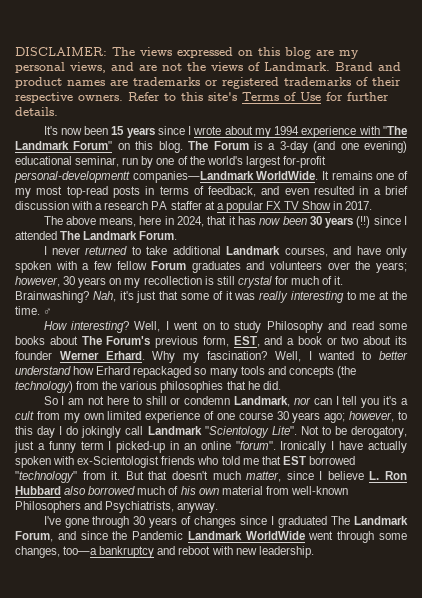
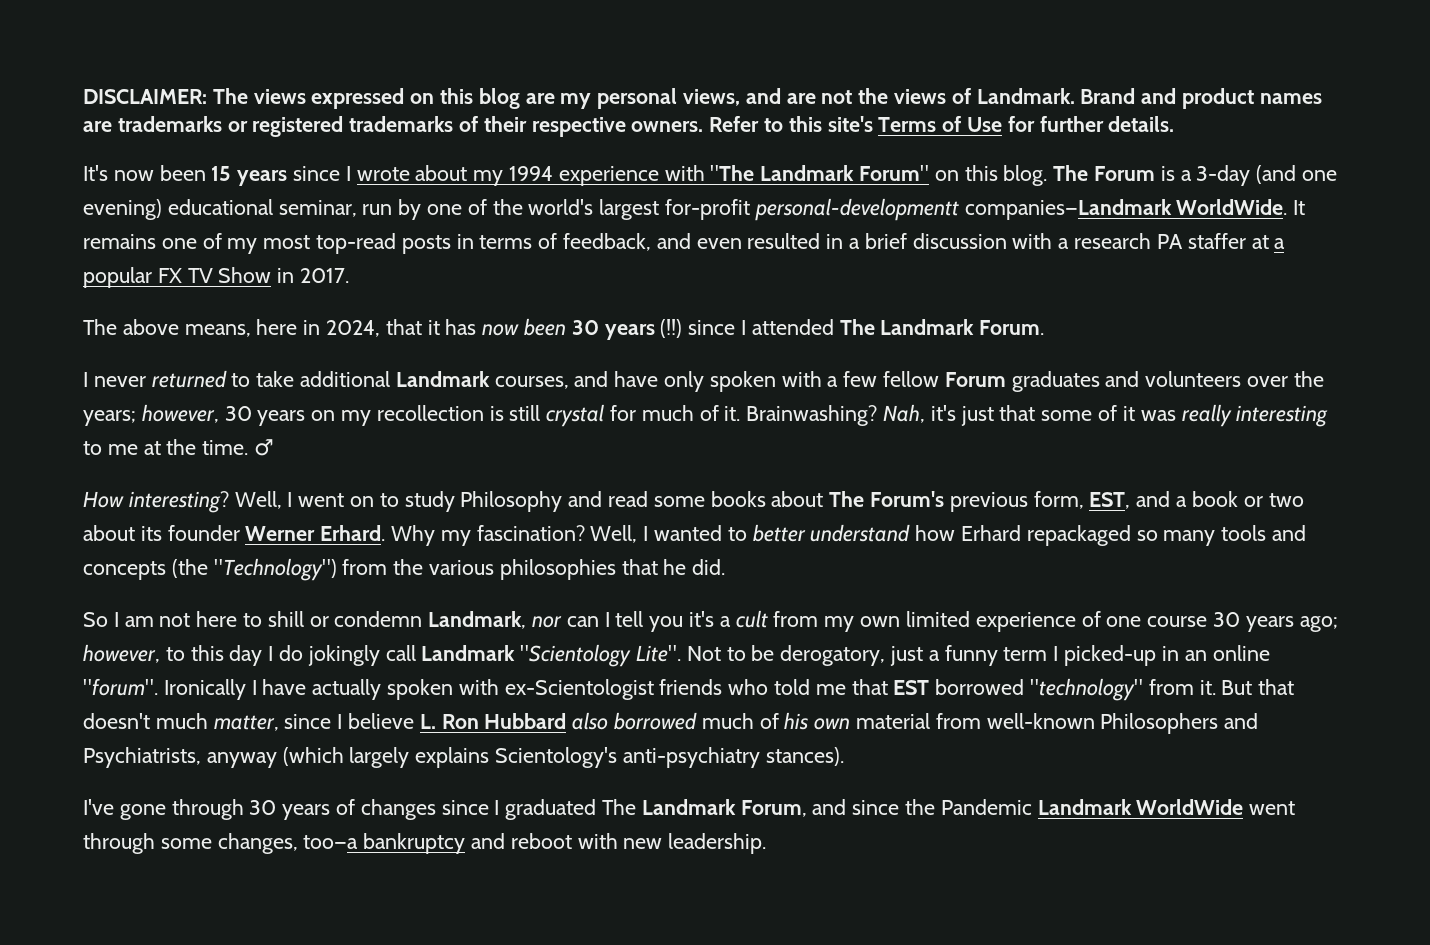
- Well, I wanted to better understand how Erhard repackaged so many tools and concepts (the technology) from the various philosophies that he did.
+ Well, I wanted to better understand how Erhard repackaged so many tools and concepts (the "Technology") from the various philosophies that he did.
- But that doesn't much matter, since I believe L. Ron Hubbard also borrowed much of his own material from well-known Philosophers and Psychiatrists, anyway.
+ But that doesn't much matter, since I believe L. Ron Hubbard also borrowed much of his own material from well-known Philosophers and Psychiatrists, anyway (which largely explains Scientology's anti-psychiatry stances).

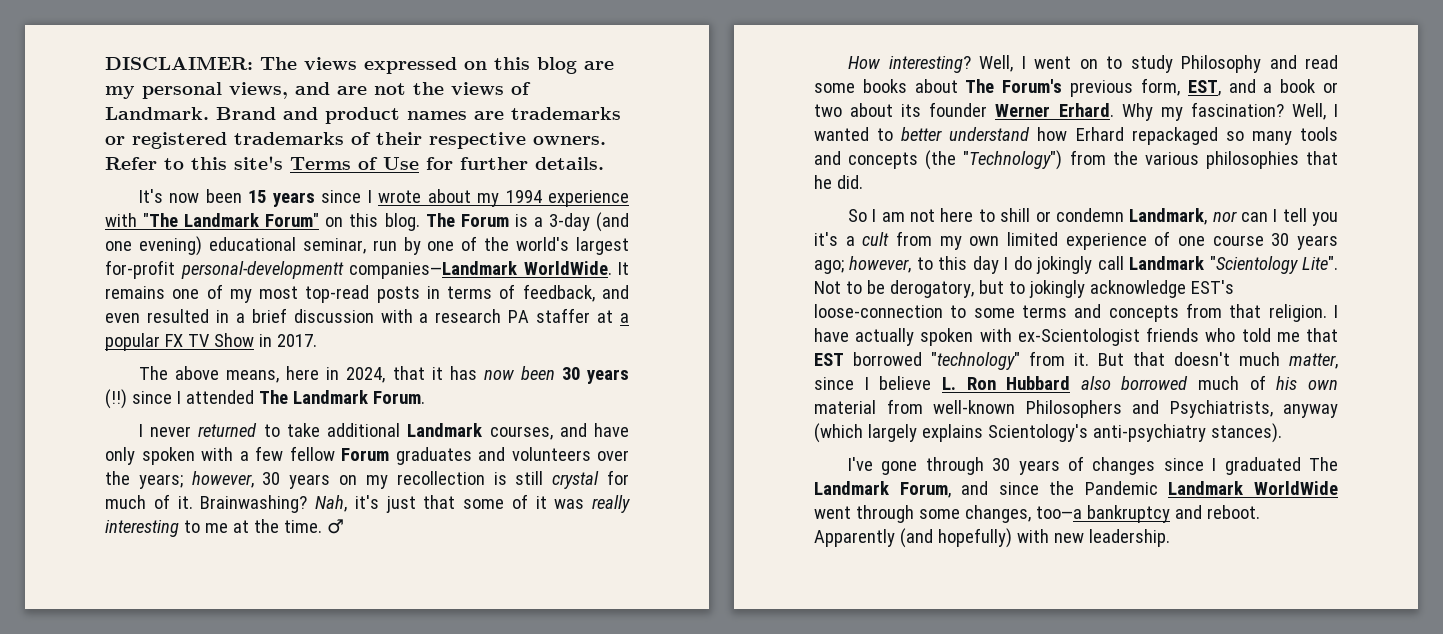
- Not to be derogatory, just a funny term I picked-up in an online "forum". Ironically I have actually spoken with ex-Scientologist friends who told me that EST borrowed "technology" from it.
+ Not to be derogatory, but to jokingly acknowledge EST's loose-connection to some terms and concepts from that religion. I have actually spoken with ex-Scientologist friends who told me that EST borrowed "technology" from it.
- I've gone through 30 years of changes since I graduated The Landmark Forum, and since the Pandemic Landmark WorldWide went through some changes, too—a bankruptcy and reboot with new leadership.
+ I've gone through 30 years of changes since I graduated The Landmark Forum, and since the Pandemic Landmark WorldWide went through some changes, too—a bankruptcy and reboot. Apparently (and hopefully) with new leadership.

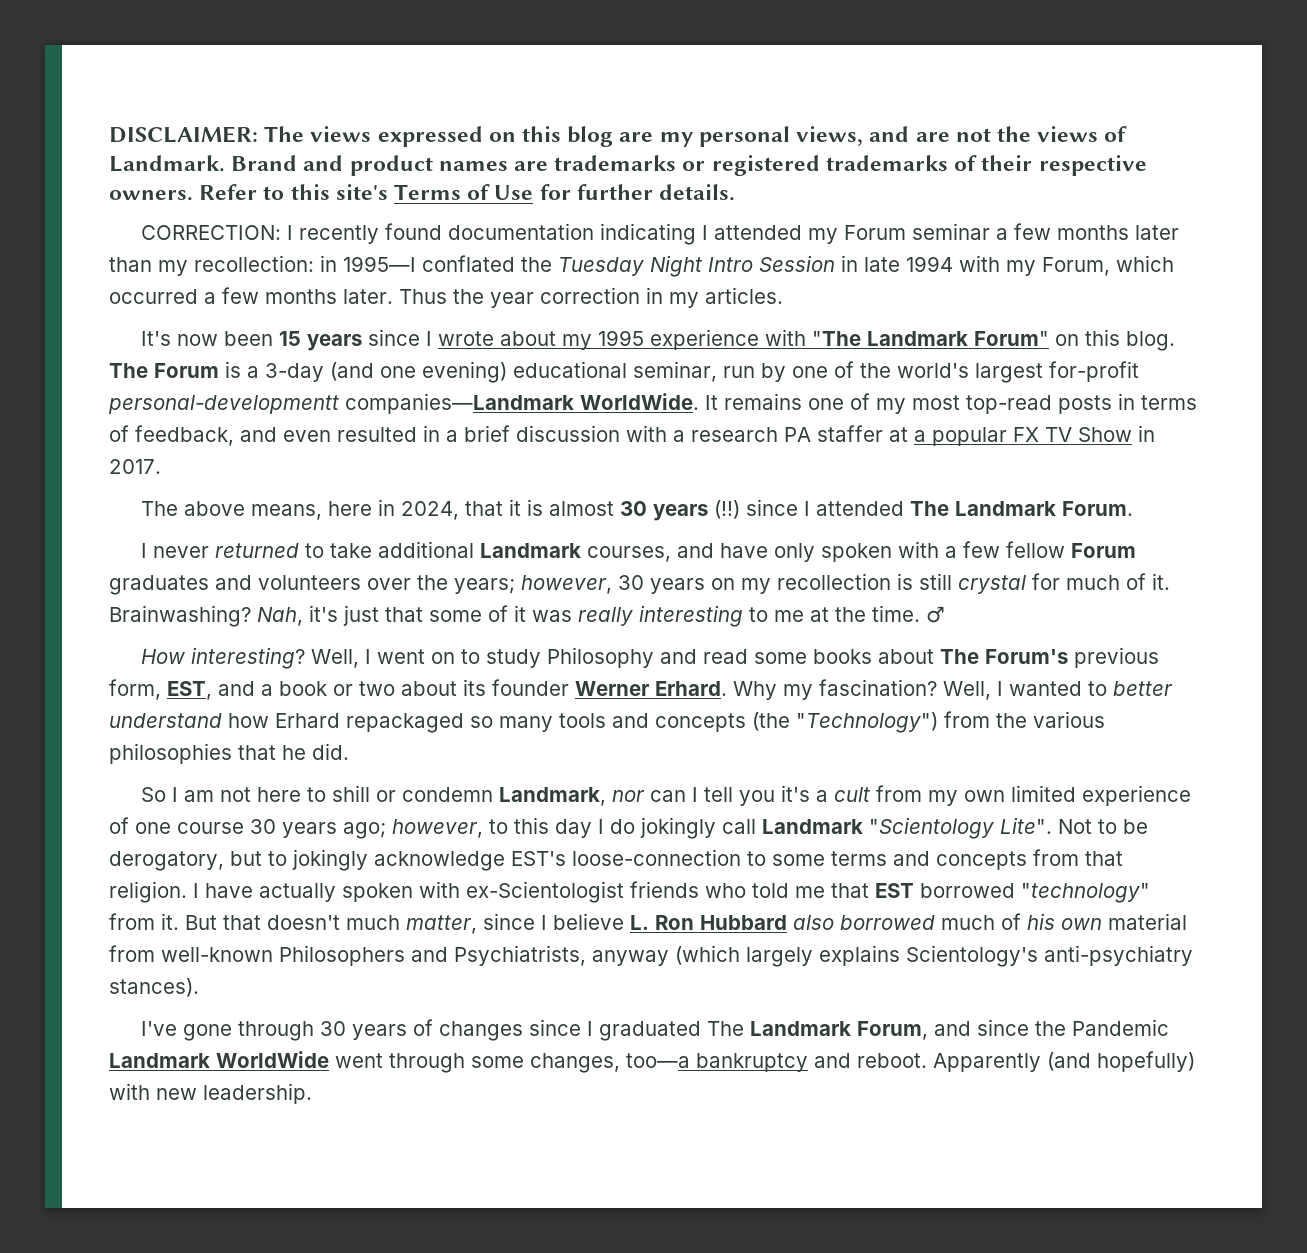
+ CORRECTION: I recently found documentation indicating I attended my Forum seminar a few months later than my recollection: in 1995—I conflated the Tuesday Night Intro Session in late 1994 with my Forum, which occurred a few months later. Thus the year correction in my articles.
- It's now been 15 years since I wrote about my 1994 experience with "The Landmark Forum" on this blog.
+ It's now been 15 years since I wrote about my 1995 experience with "The Landmark Forum" on this blog.
- The above means, here in 2024, that it has now been 30 years (!!) since I attended The Landmark Forum.
+ The above means, here in 2024, that it is almost 30 years (!!) since I attended The Landmark Forum.

